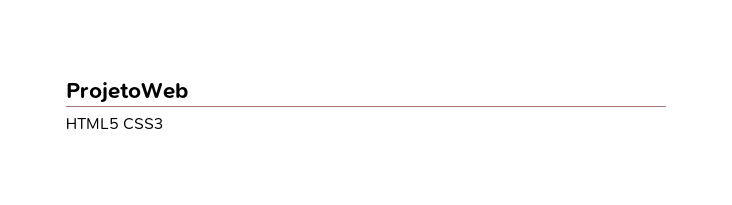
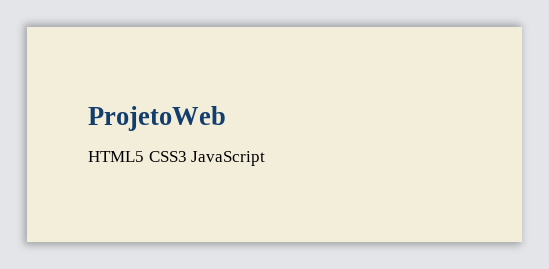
- HTML5 CSS3
+ HTML5 CSS3 JavaScript

